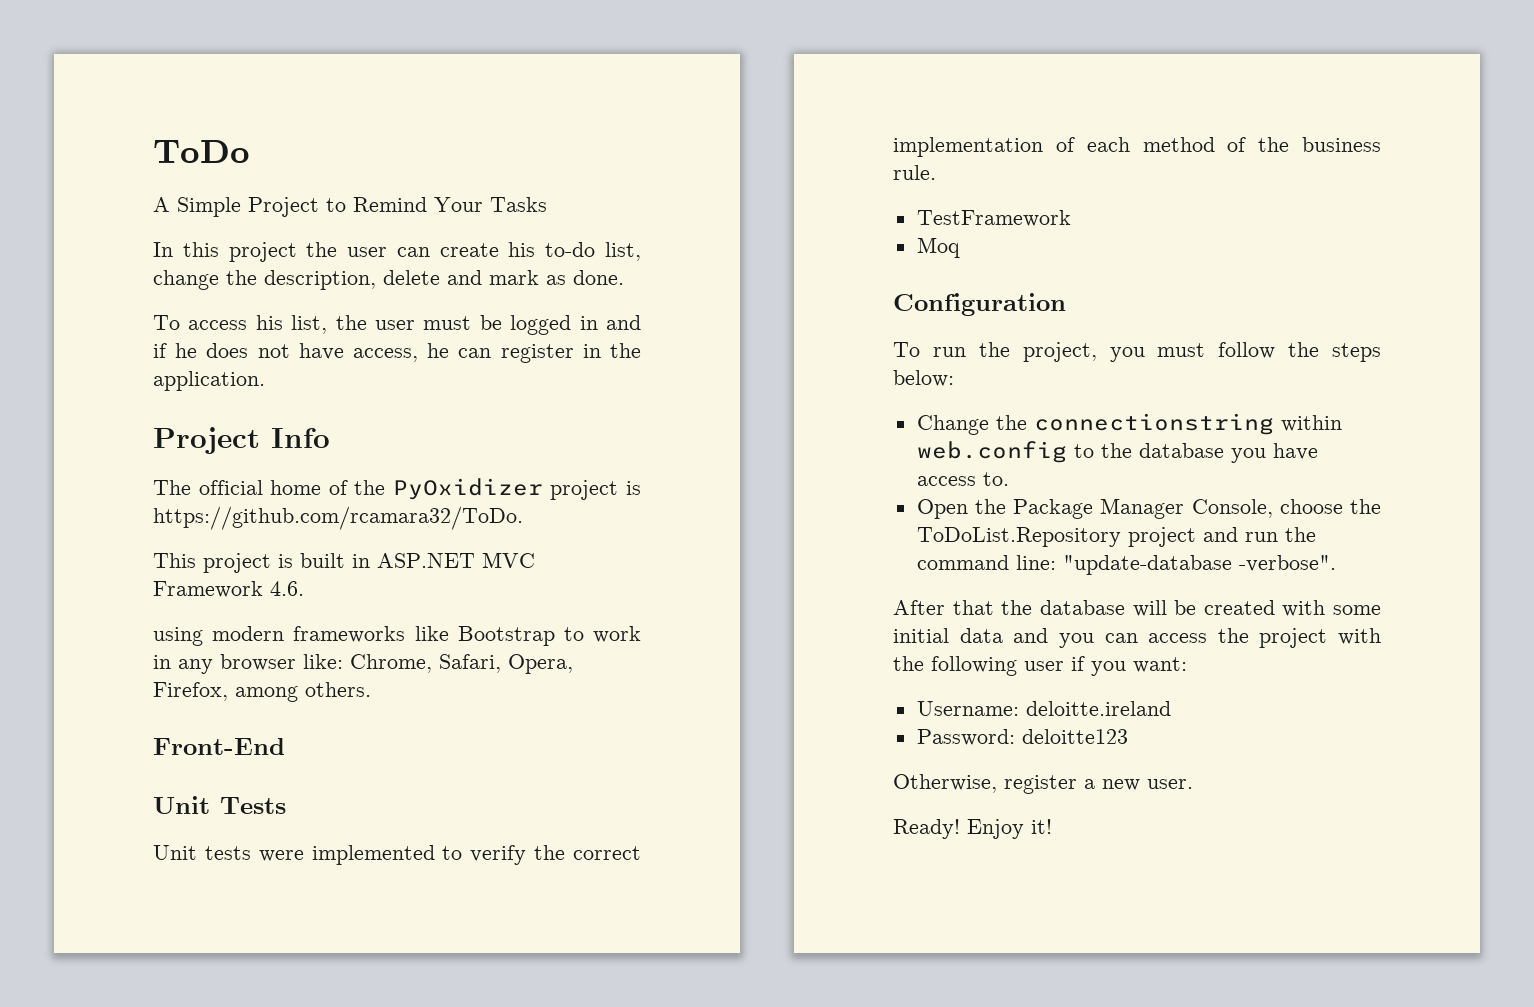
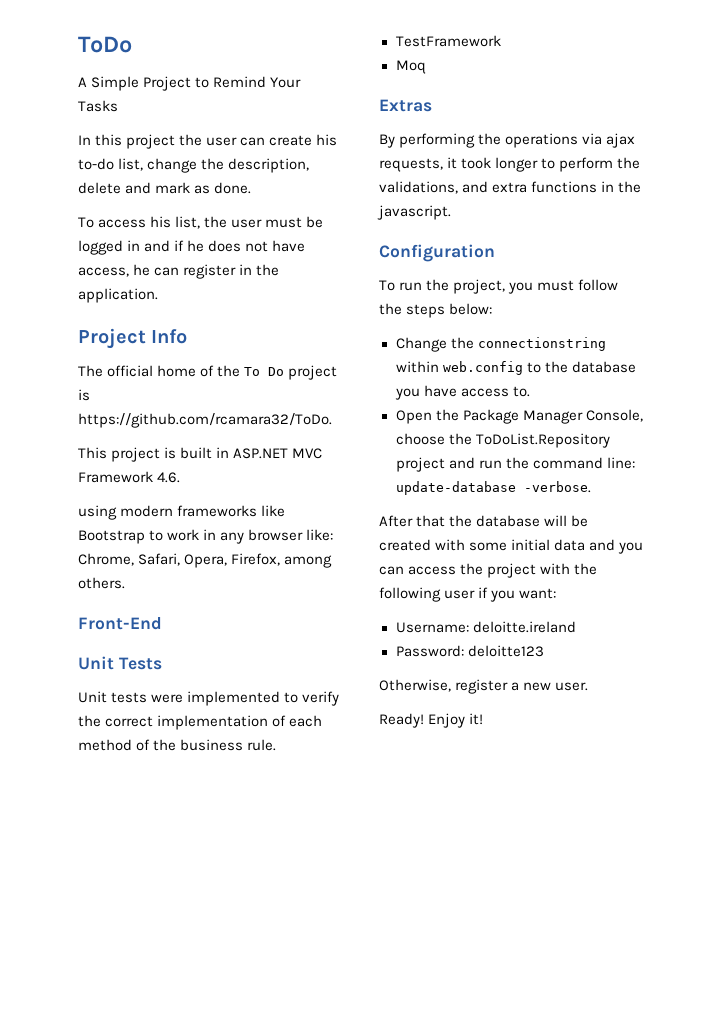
- The official home of the PyOxidizer project is https://github.com/rcamara32/ToDo.
+ The official home of the To Do project is https://github.com/rcamara32/ToDo.
+ Extras
+ By performing the operations via ajax requests, it took longer to perform the validations, and extra functions in the javascript.
- Open the Package Manager Console, choose the ToDoList.Repository project and run the command line: "update-database -verbose".
+ Open the Package Manager Console, choose the ToDoList.Repository project and run the command line: update-database -verbose.

